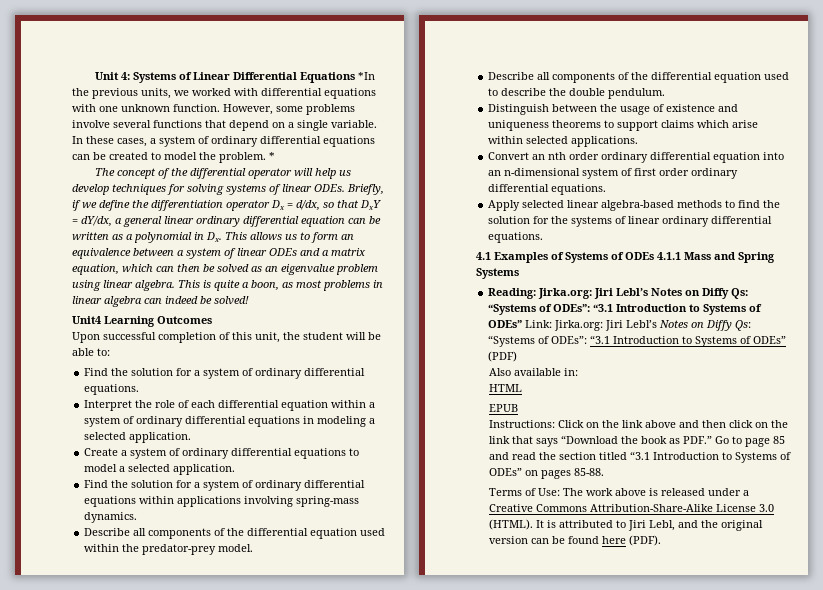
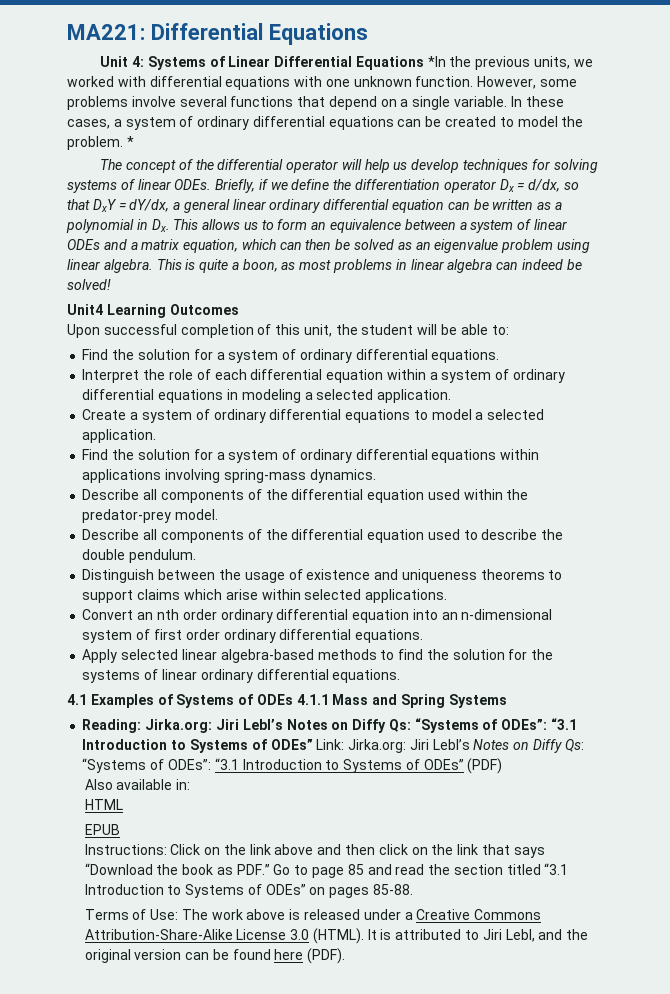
+ MA221: Differential Equations

